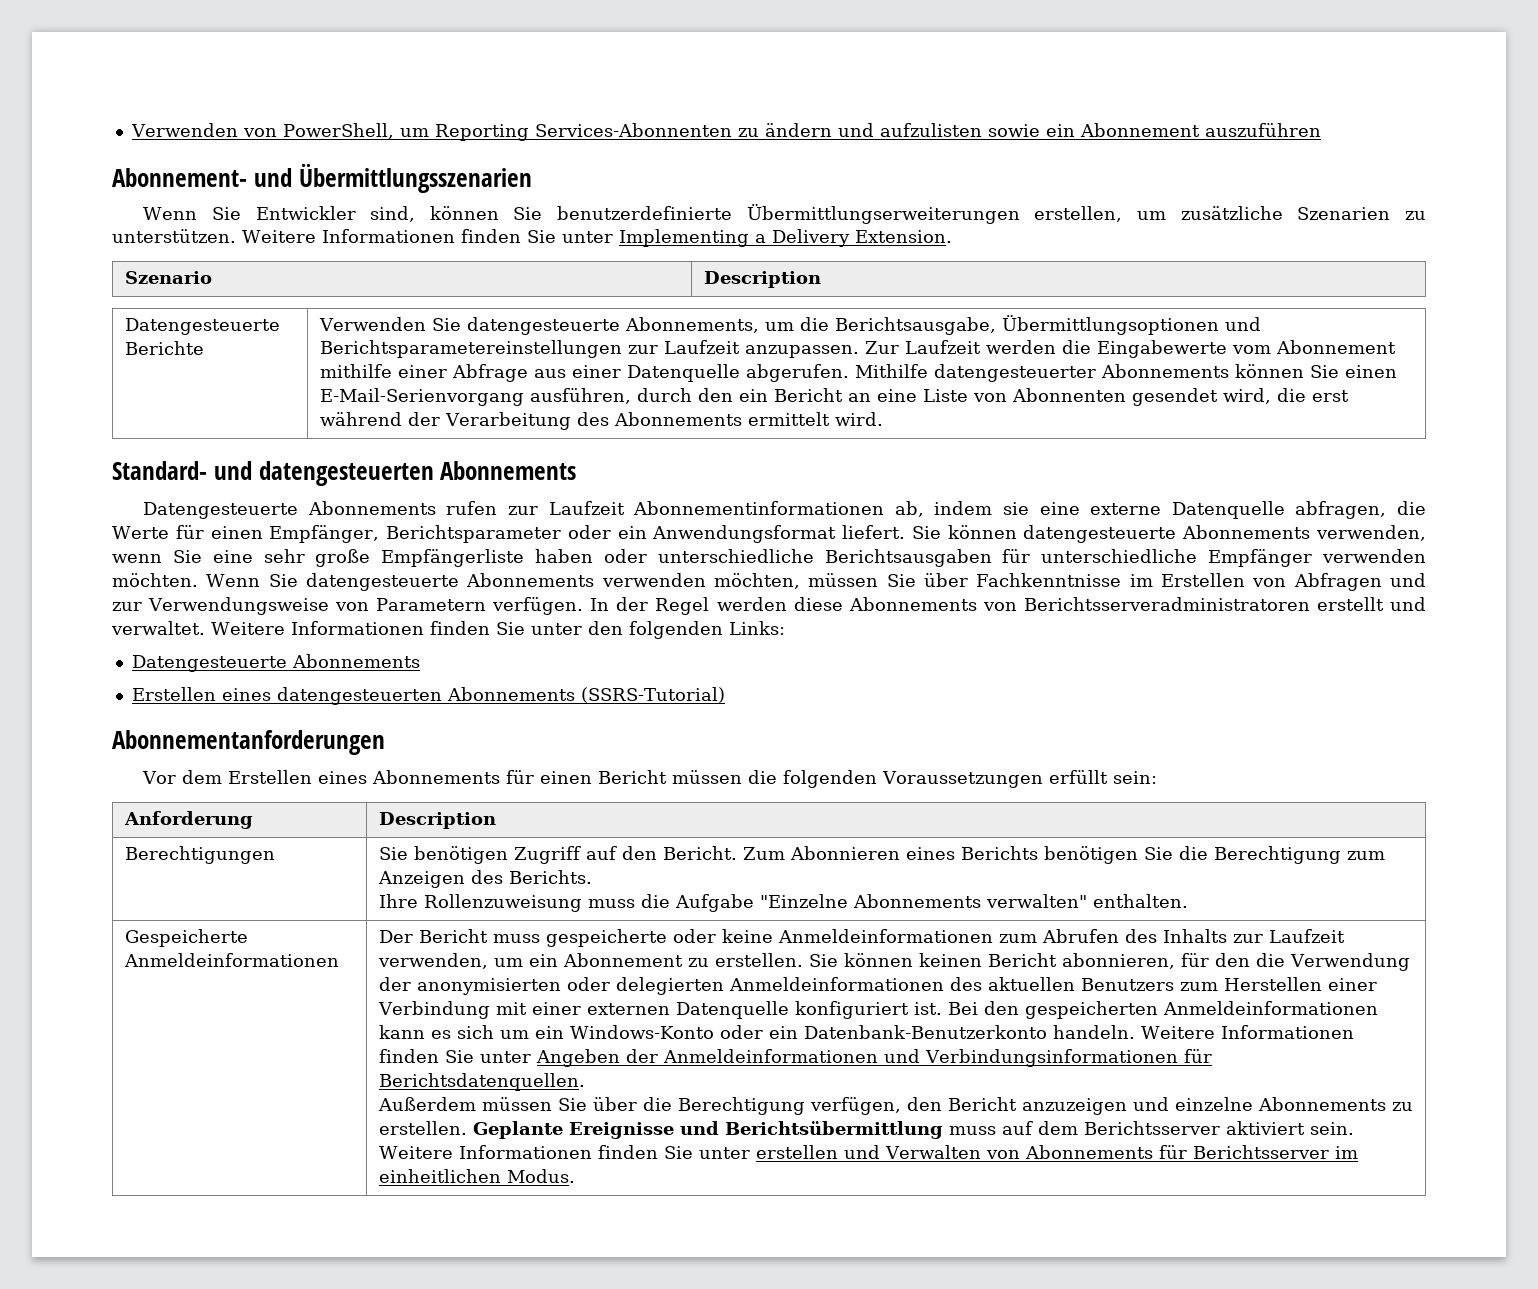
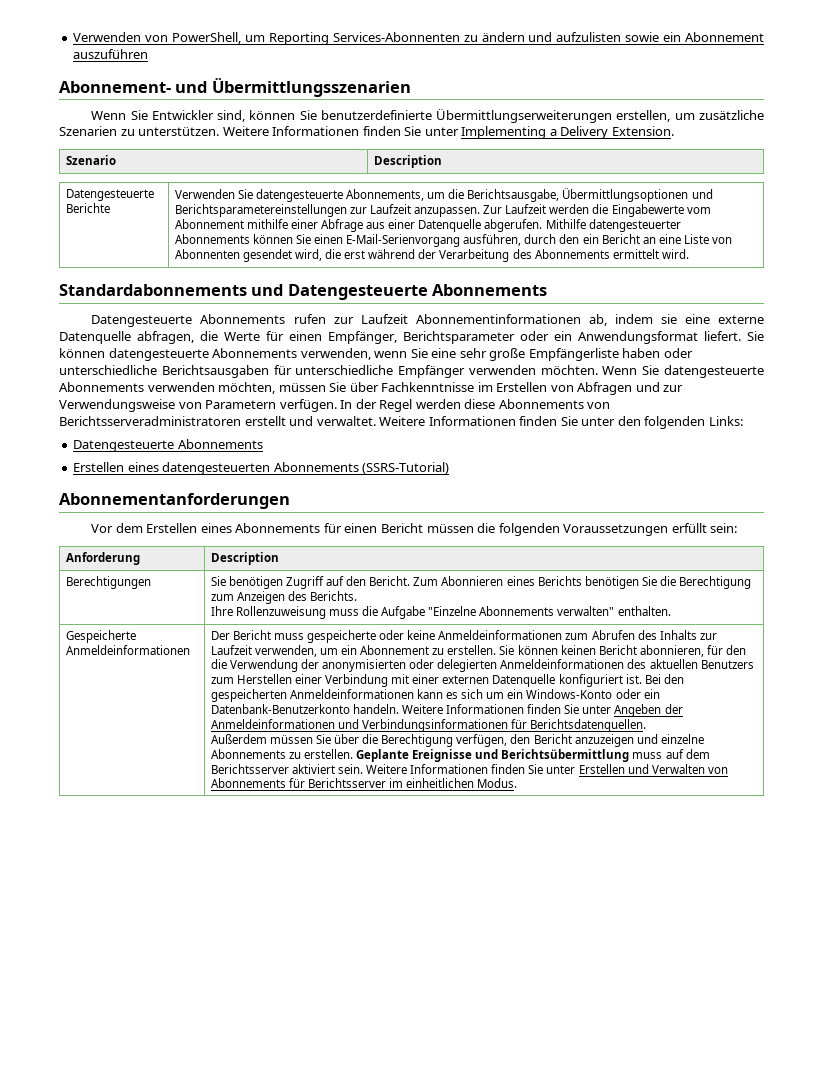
- Standard- und datengesteuerten Abonnements
+ Standardabonnements und Datengesteuerte Abonnements
- Weitere Informationen finden Sie unter erstellen und Verwalten von Abonnements für Berichtsserver im einheitlichen Modus.
+ Weitere Informationen finden Sie unter Erstellen und Verwalten von Abonnements für Berichtsserver im einheitlichen Modus.

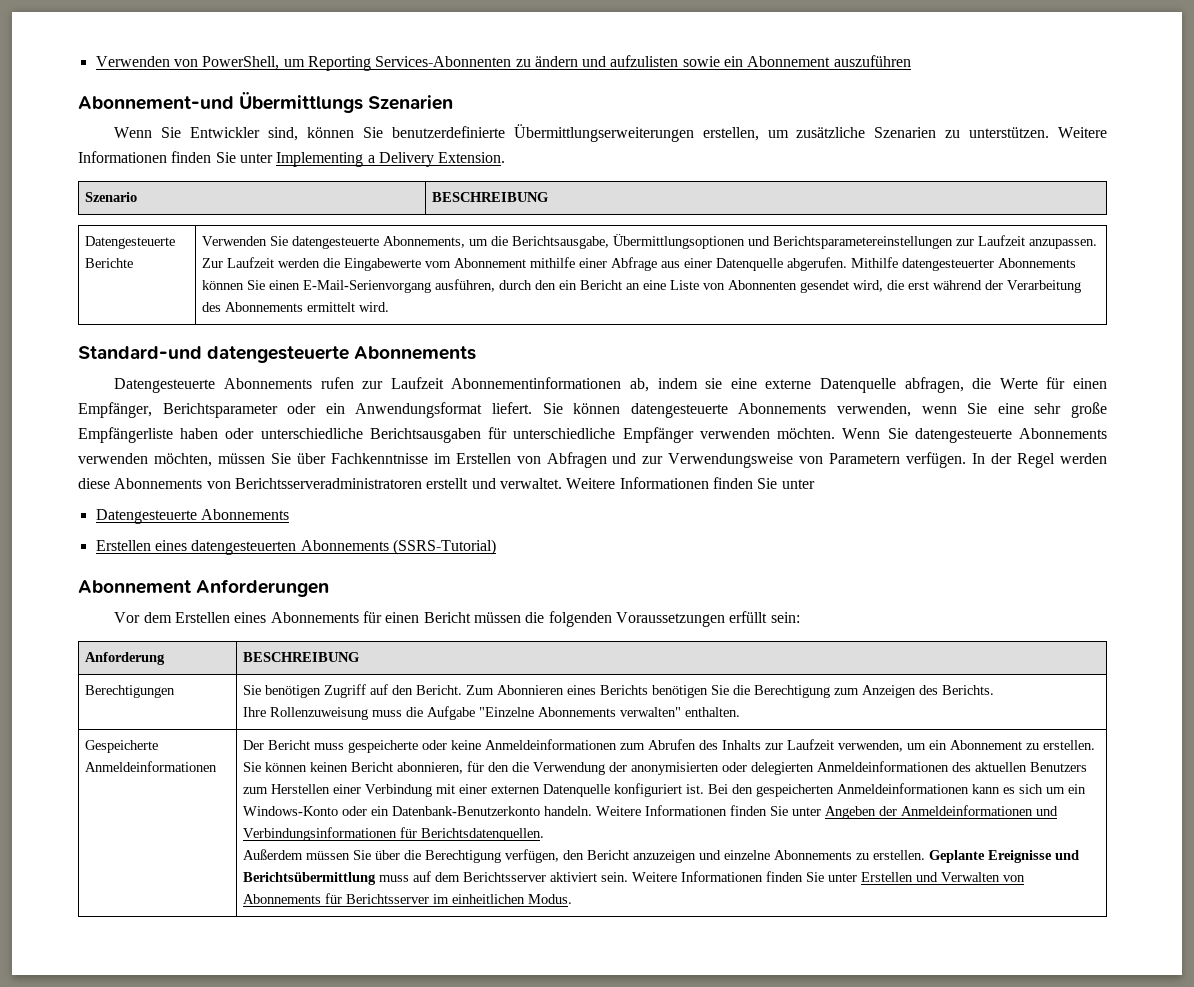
- Abonnement- und Übermittlungsszenarien
+ Abonnement-und Übermittlungs Szenarien
- Szenario | Description
+ Szenario | BESCHREIBUNG
- Standardabonnements und Datengesteuerte Abonnements
+ Standard-und datengesteuerte Abonnements
- In der Regel werden diese Abonnements von Berichtsserveradministratoren erstellt und verwaltet. Weitere Informationen finden Sie unter den folgenden Links:
+ In der Regel werden diese Abonnements von Berichtsserveradministratoren erstellt und verwaltet. Weitere Informationen finden Sie unter
- Abonnementanforderungen
+ Abonnement Anforderungen
- Anforderung | Description
+ Anforderung | BESCHREIBUNG

